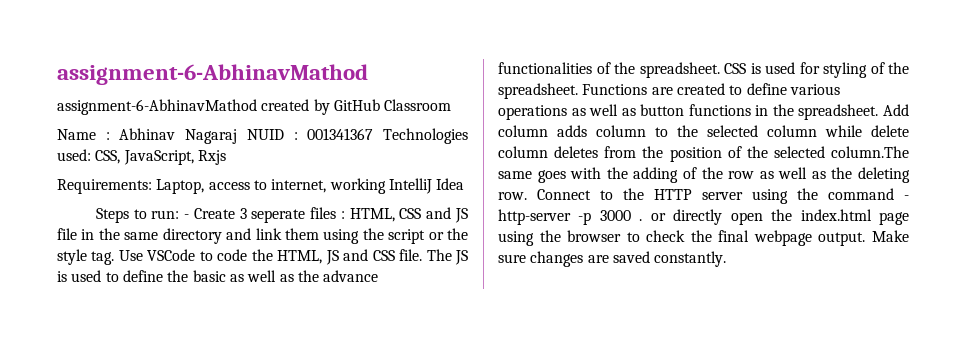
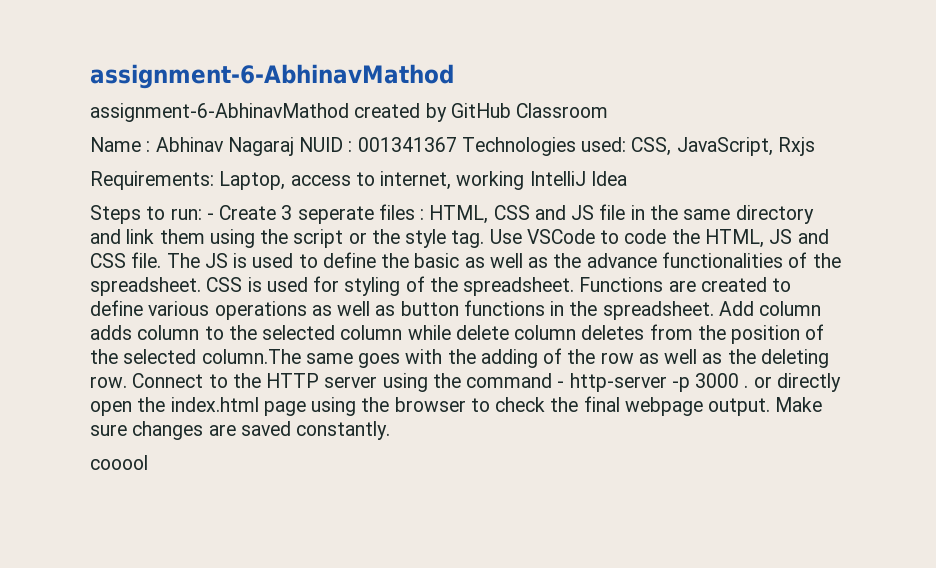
+ cooool

